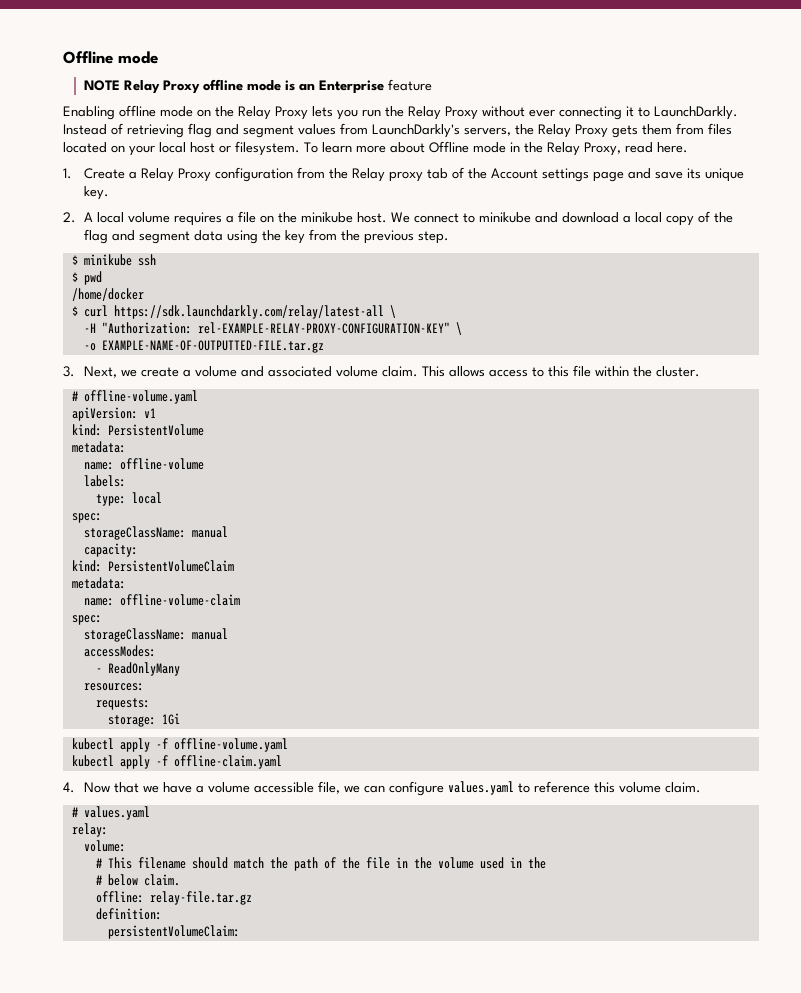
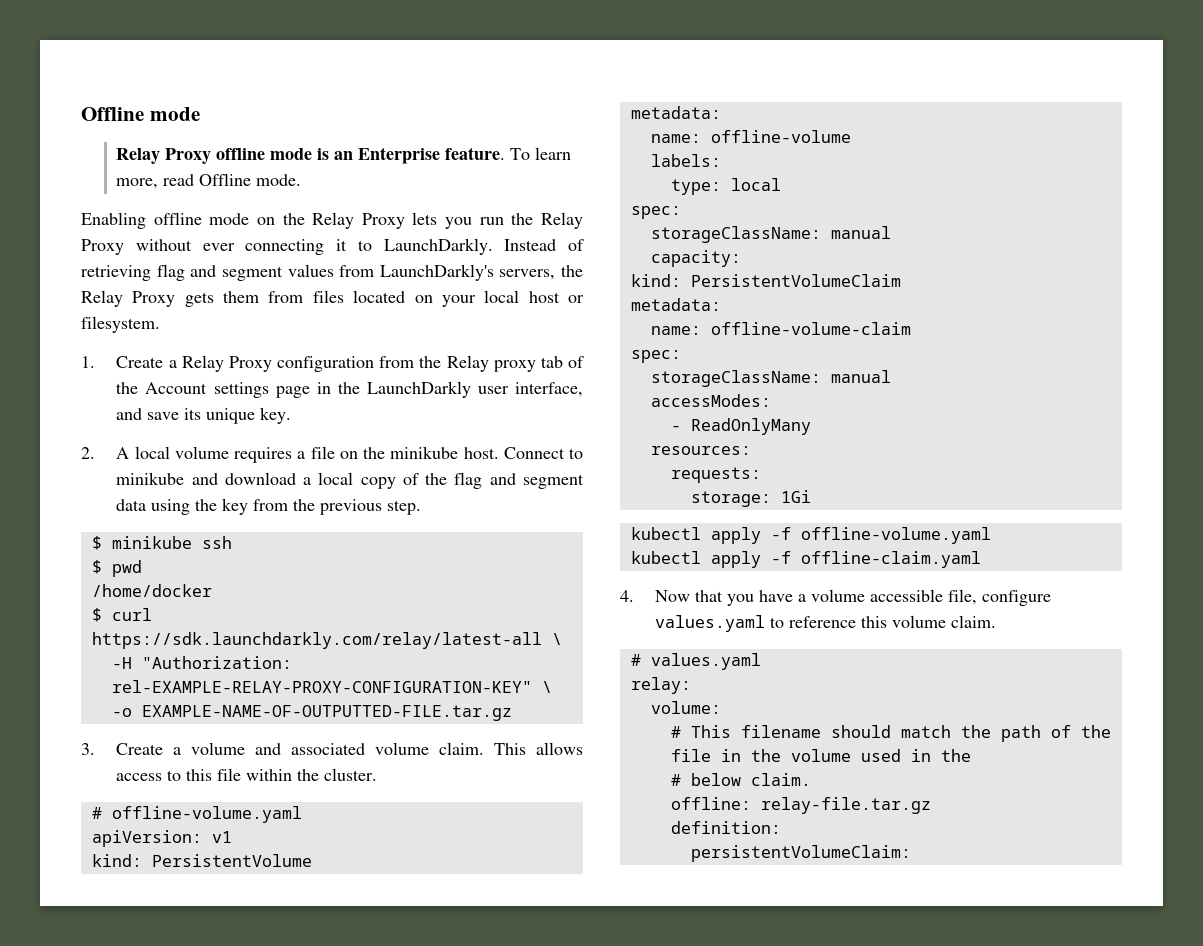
- NOTE Relay Proxy offline mode is an Enterprise feature
+ Relay Proxy offline mode is an Enterprise feature. To learn more, read Offline mode.
- To learn more about Offline mode in the Relay Proxy, read here.
- 1. Create a Relay Proxy configuration from the Relay proxy tab of the Account settings page and save its unique key.
+ 1. Create a Relay Proxy configuration from the Relay proxy tab of the Account settings page in the LaunchDarkly user interface, and save its unique key.
- We connect to minikube and download a local copy of the flag and segment data using the key from the previous step.
+ Connect to minikube and download a local copy of the flag and segment data using the key from the previous step.
- 3. Next, we create a volume and associated volume claim.
+ 3. Create a volume and associated volume claim.
- 4. Now that we have a volume accessible file, we can configure values.yaml to reference this volume claim.
+ 4. Now that you have a volume accessible file, configure values.yaml to reference this volume claim.

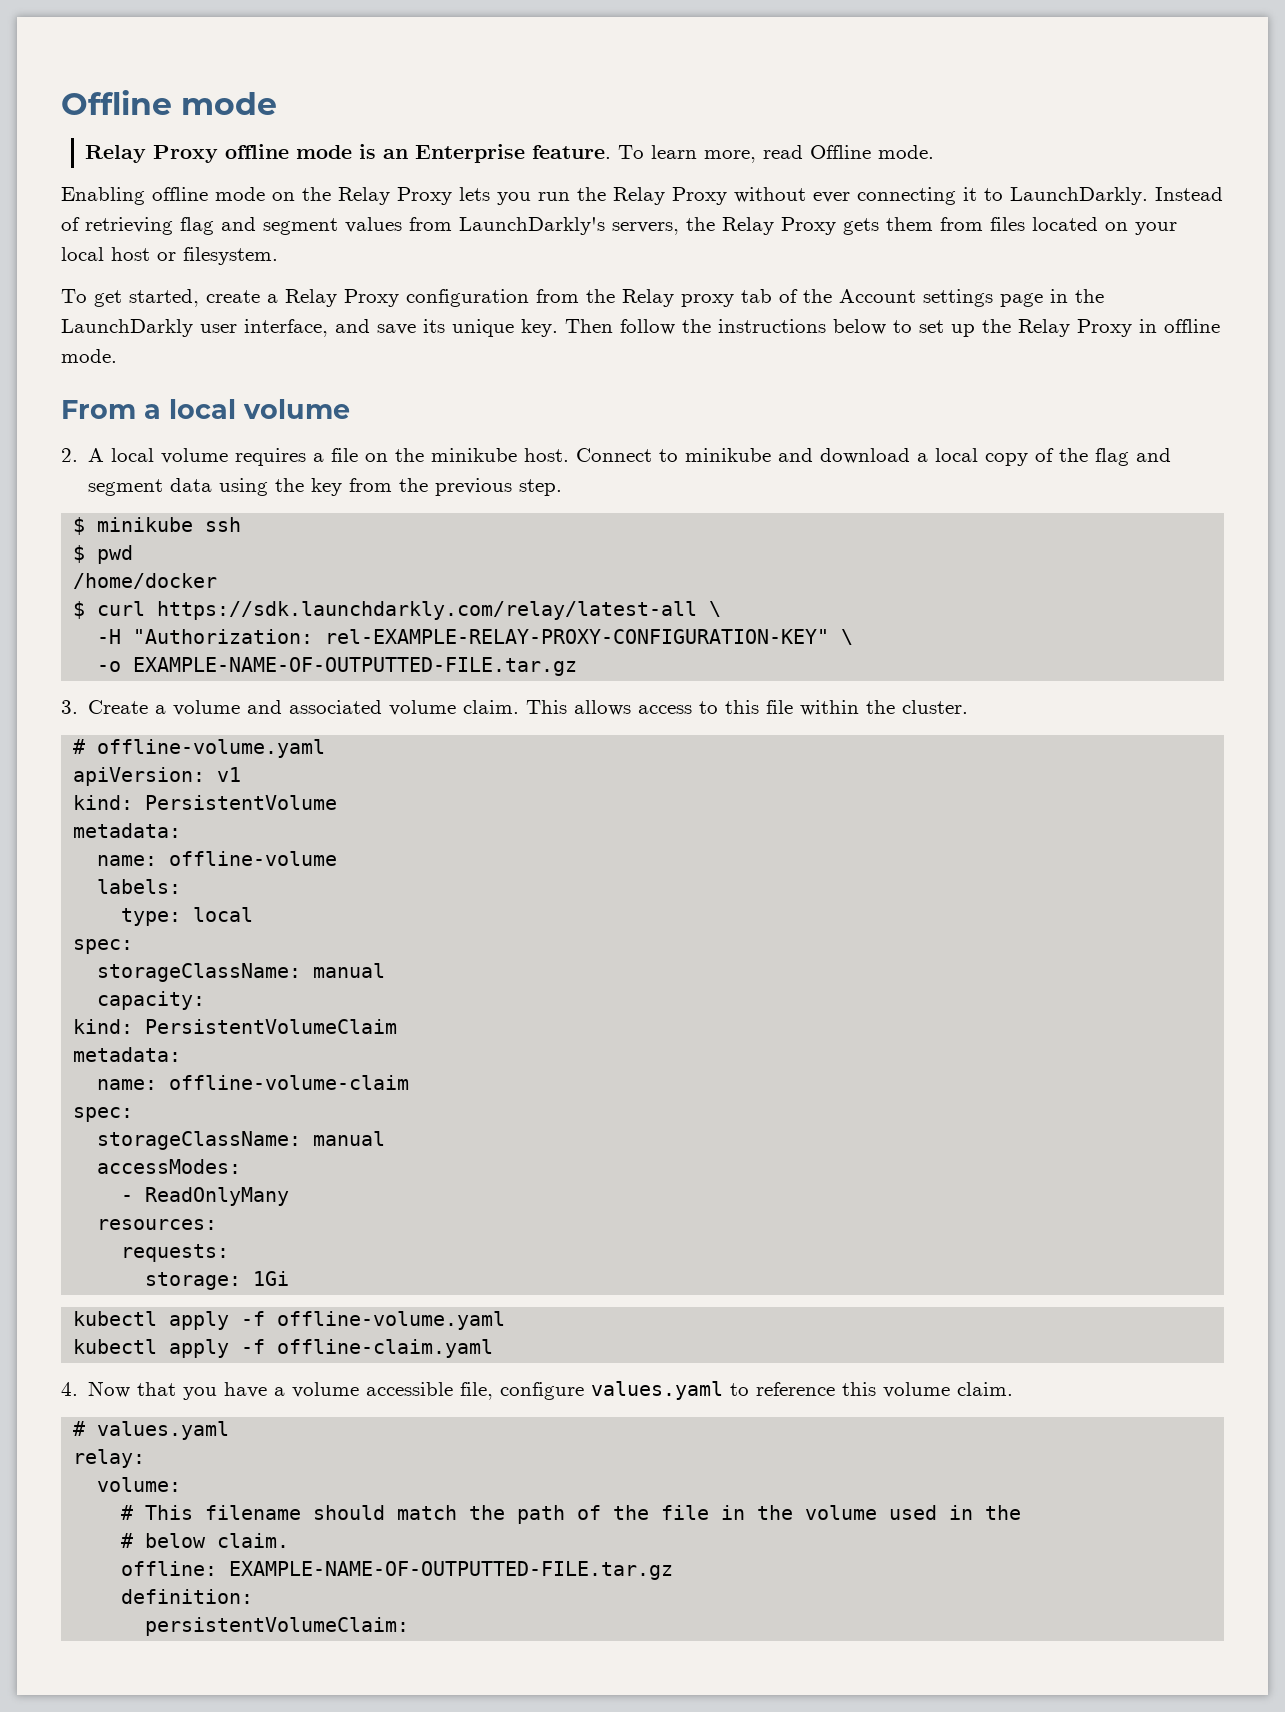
- 1. Create a Relay Proxy configuration from the Relay proxy tab of the Account settings page in the LaunchDarkly user interface, and save its unique key.
+ To get started, create a Relay Proxy configuration from the Relay proxy tab of the Account settings page in the LaunchDarkly user interface, and save its unique key. Then follow the instructions below to set up the Relay Proxy in offline mode.
+ From a local volume
- offline: relay-file.tar.gz
+ offline: EXAMPLE-NAME-OF-OUTPUTTED-FILE.tar.gz

